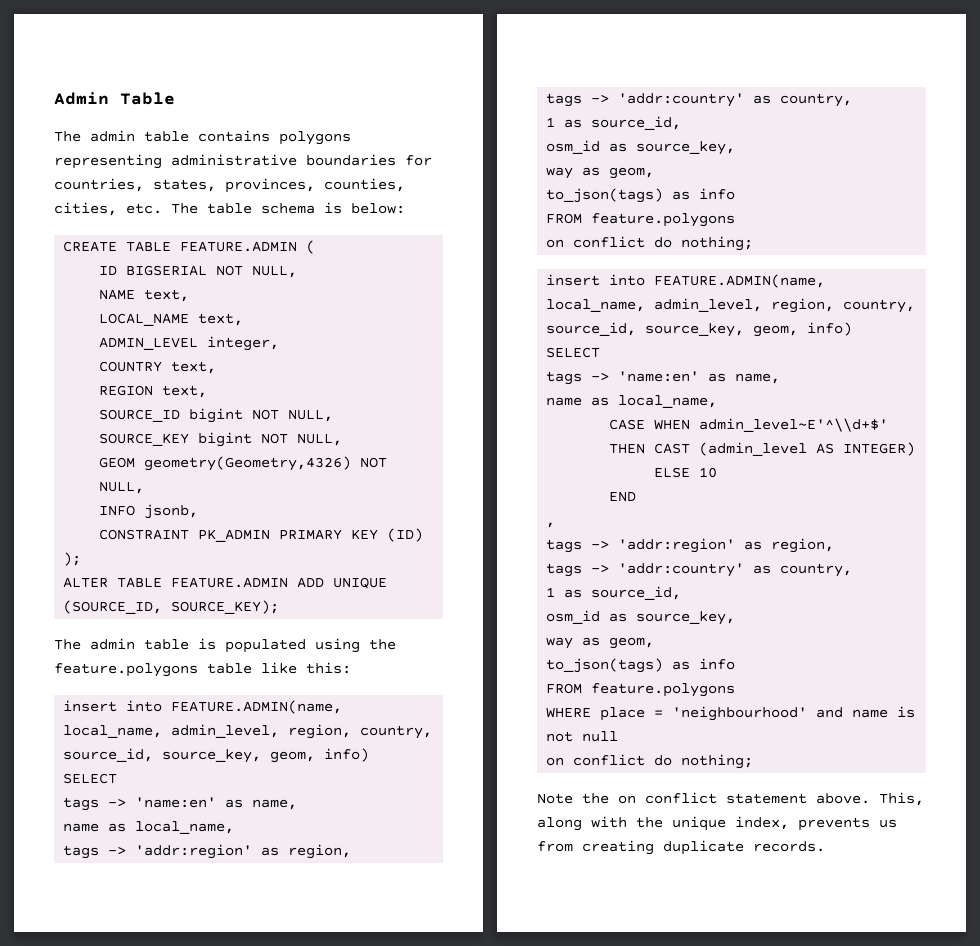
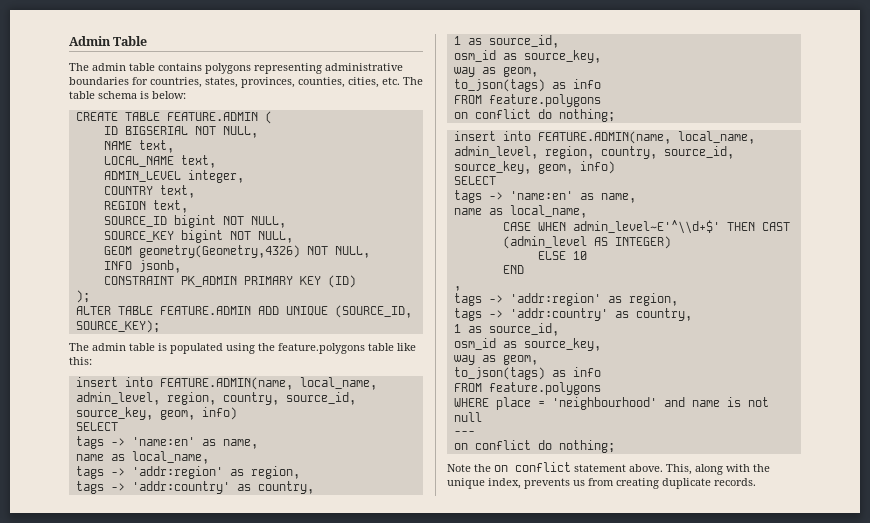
+ ---

